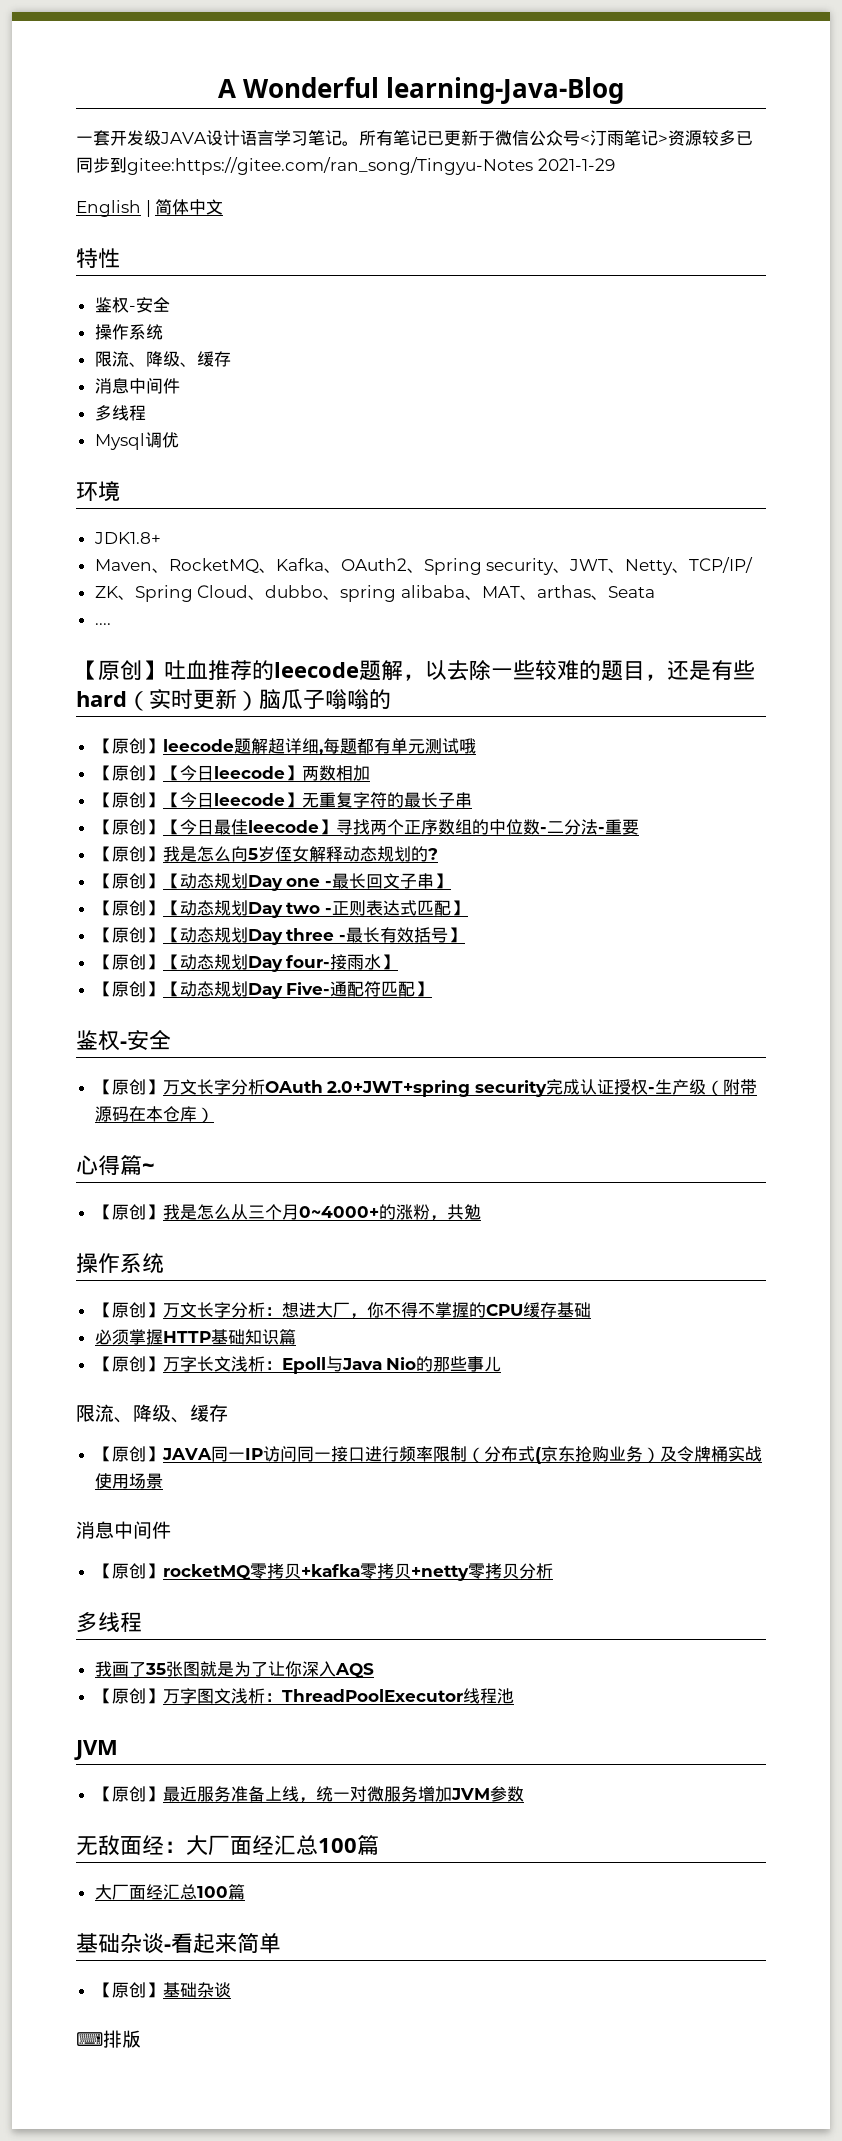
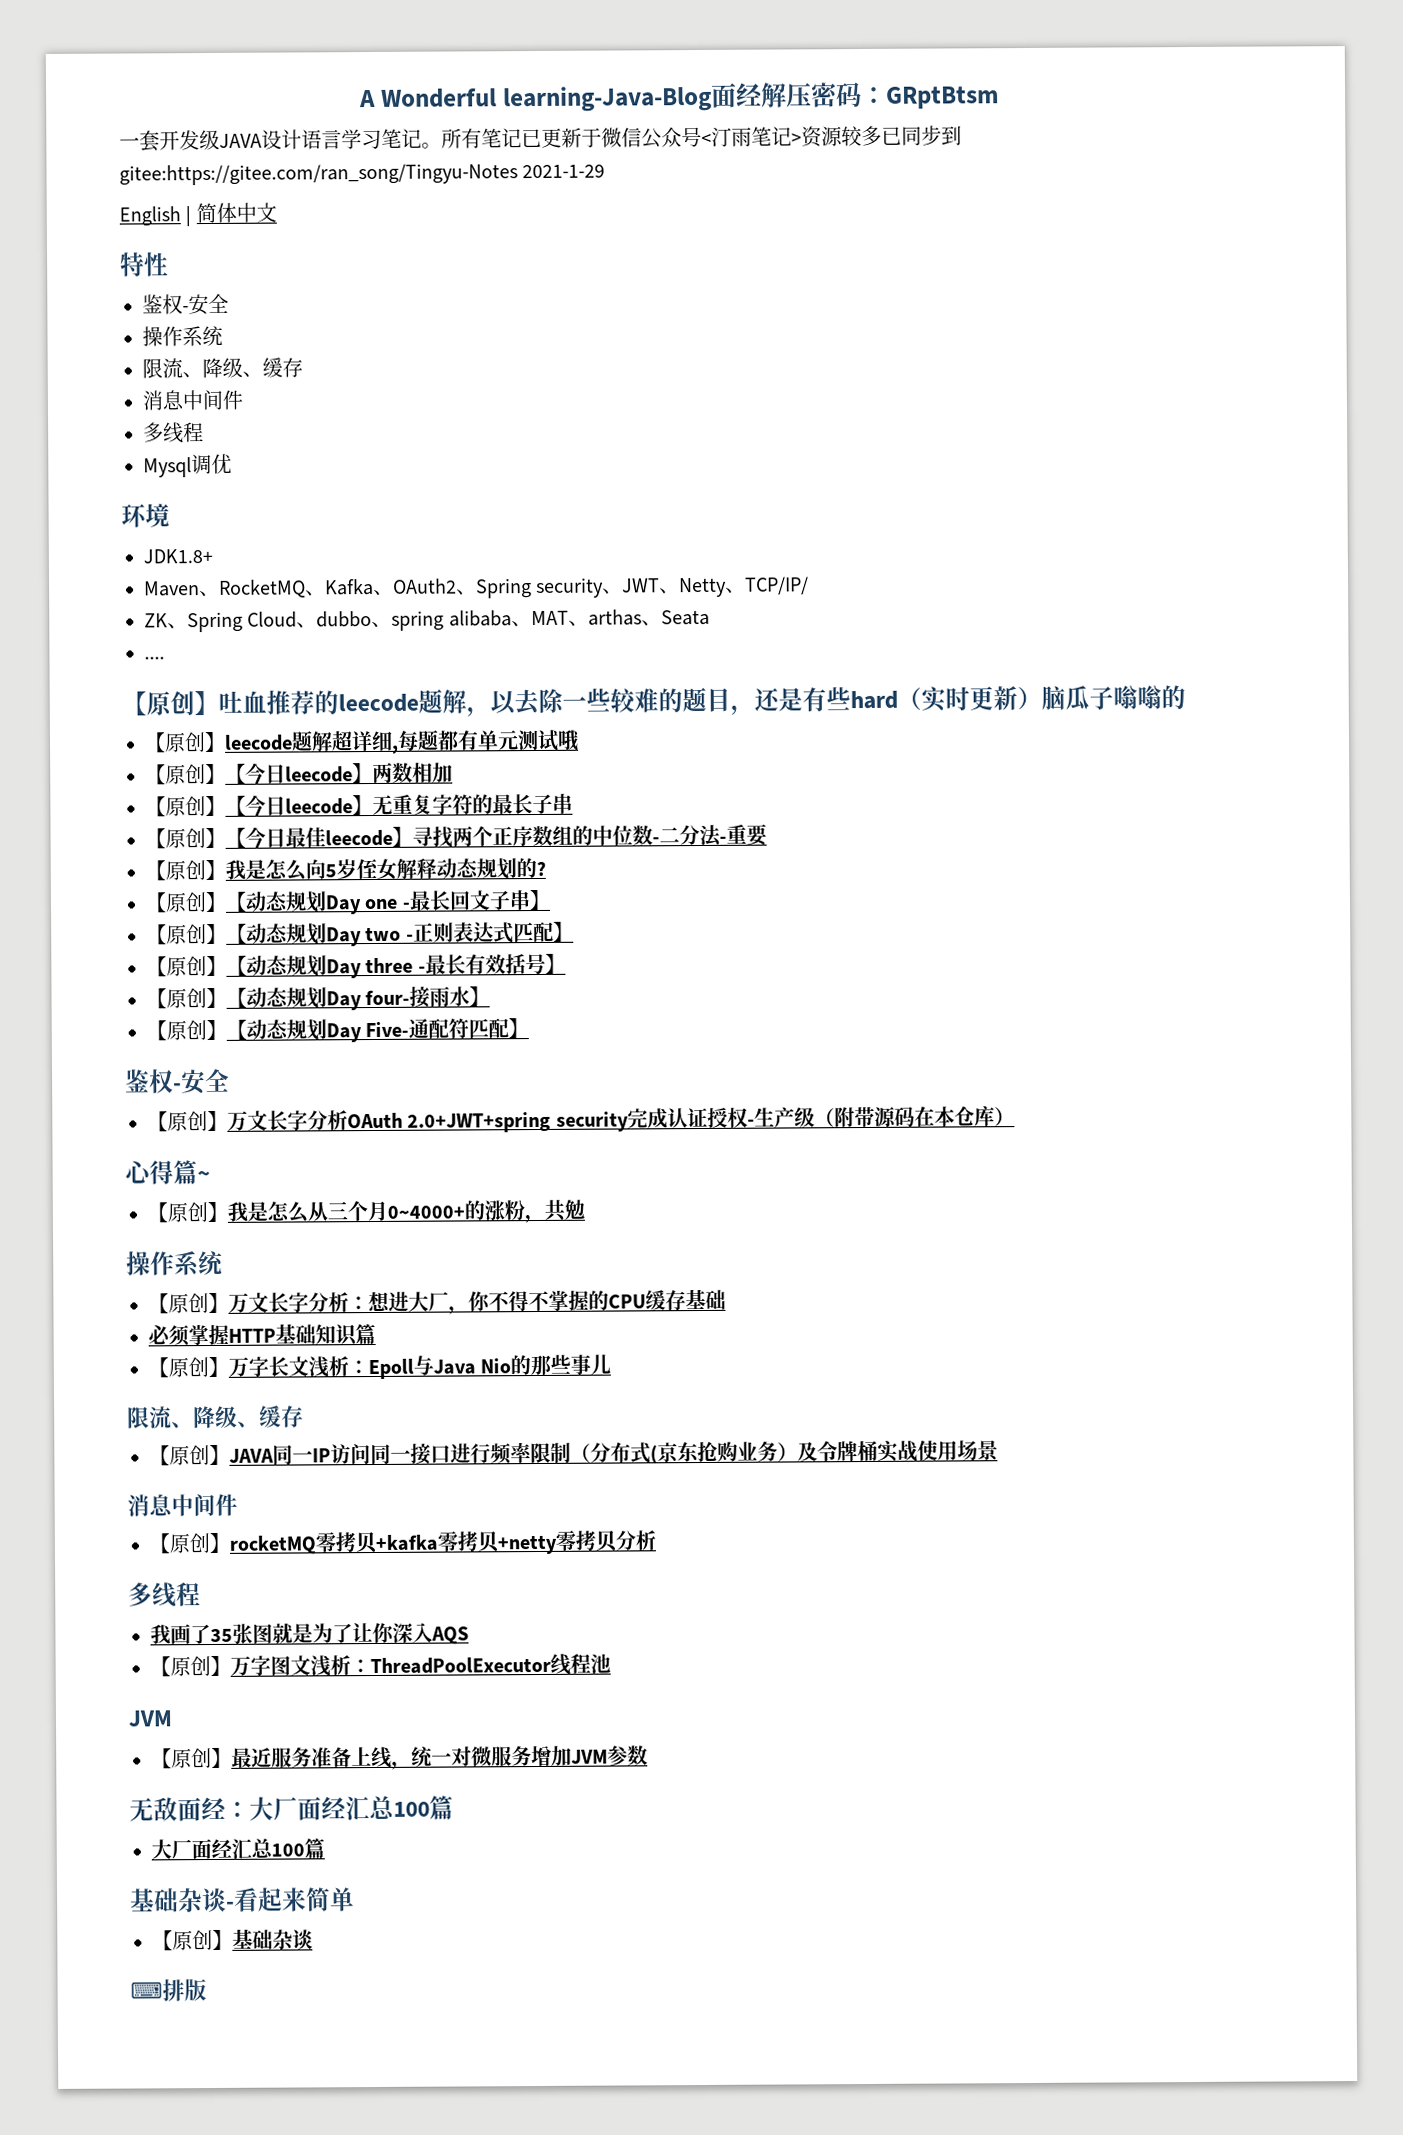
- A Wonderful learning-Java-Blog
+ A Wonderful learning-Java-Blog面经解压密码：GRptBtsm

